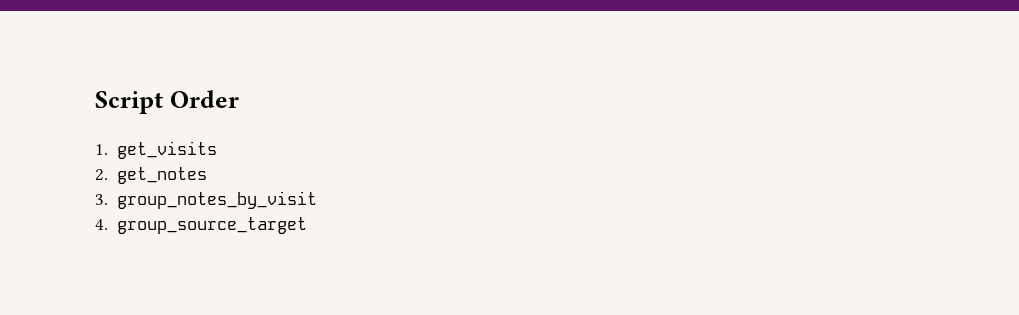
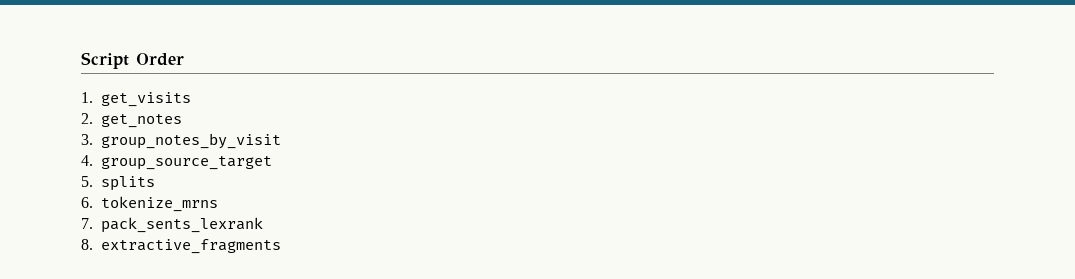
+ 5. splits
+ 6. tokenize_mrns
+ 7. pack_sents_lexrank
+ 8. extractive_fragments

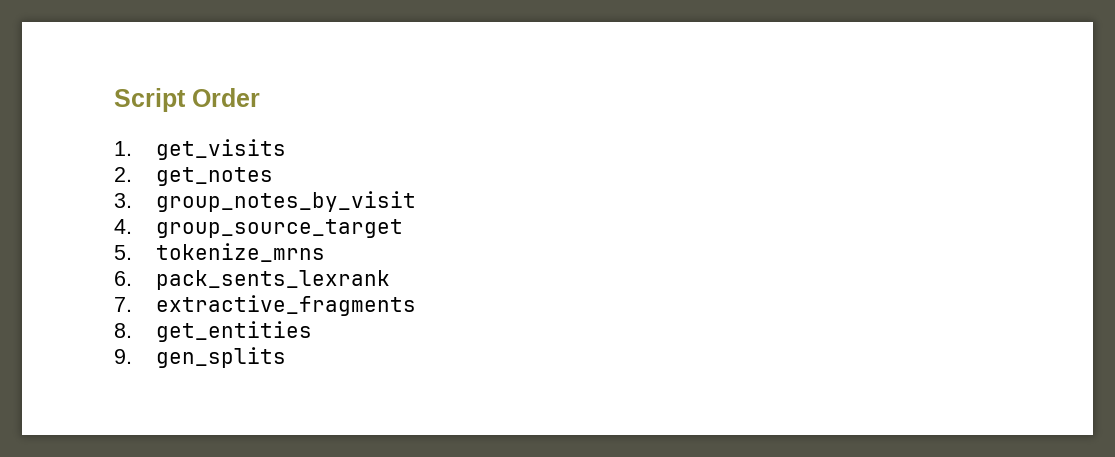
- 5. splits
- 6. tokenize_mrns
+ 5. tokenize_mrns
- 7. pack_sents_lexrank
+ 6. pack_sents_lexrank
- 8. extractive_fragments
+ 7. extractive_fragments
+ 8. get_entities
+ 9. gen_splits

